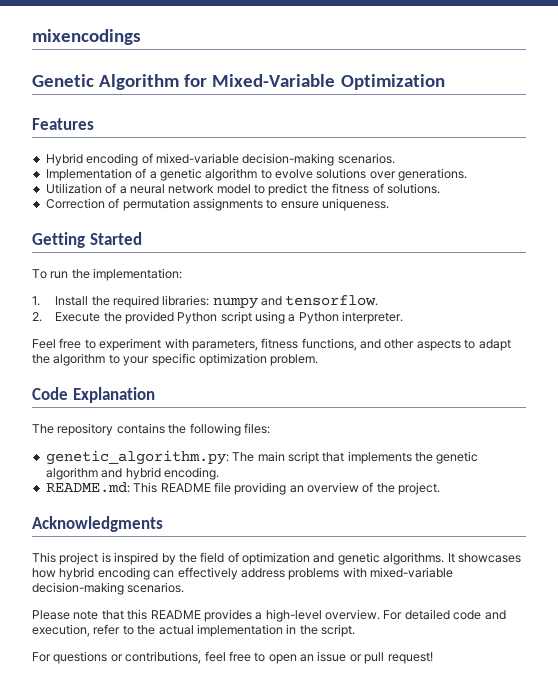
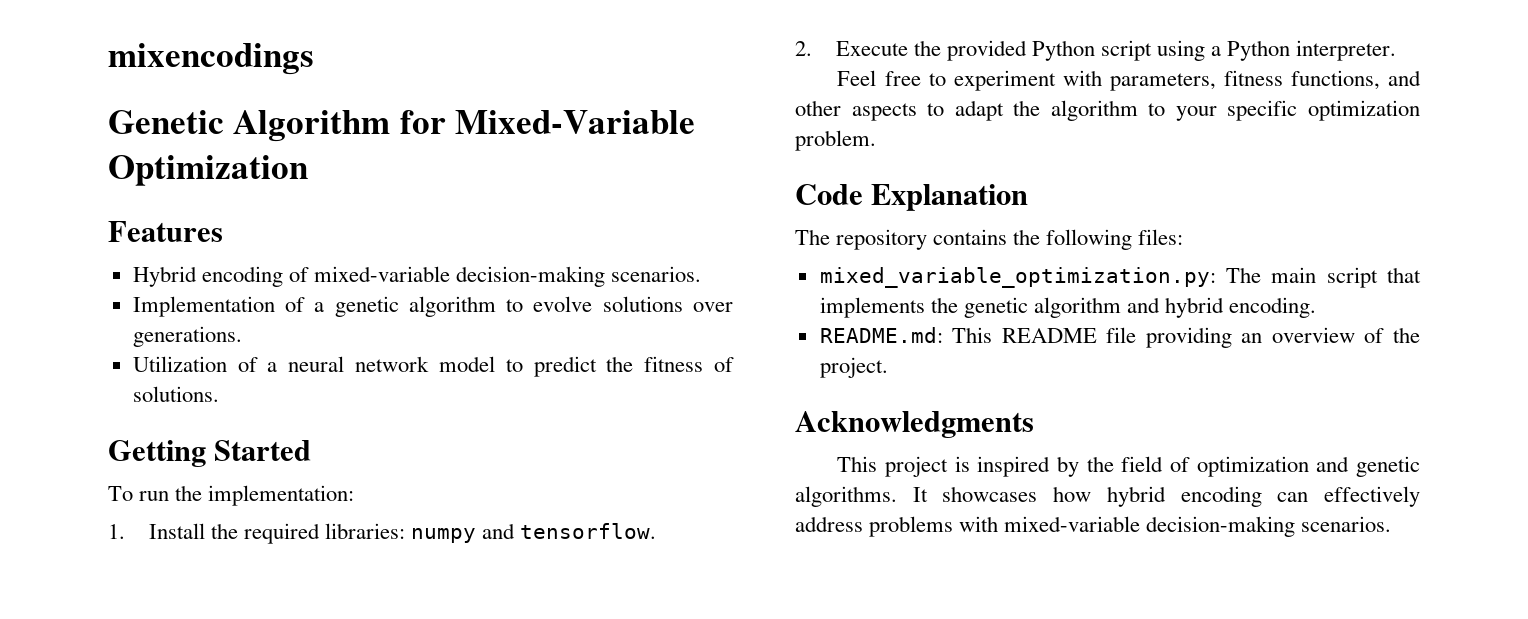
- Correction of permutation assignments to ensure uniqueness.
- genetic_algorithm.py: The main script that implements the genetic algorithm and hybrid encoding.
+ mixed_variable_optimization.py: The main script that implements the genetic algorithm and hybrid encoding.
- Please note that this README provides a high-level overview. For detailed code and execution, refer to the actual implementation in the script.
- For questions or contributions, feel free to open an issue or pull request!

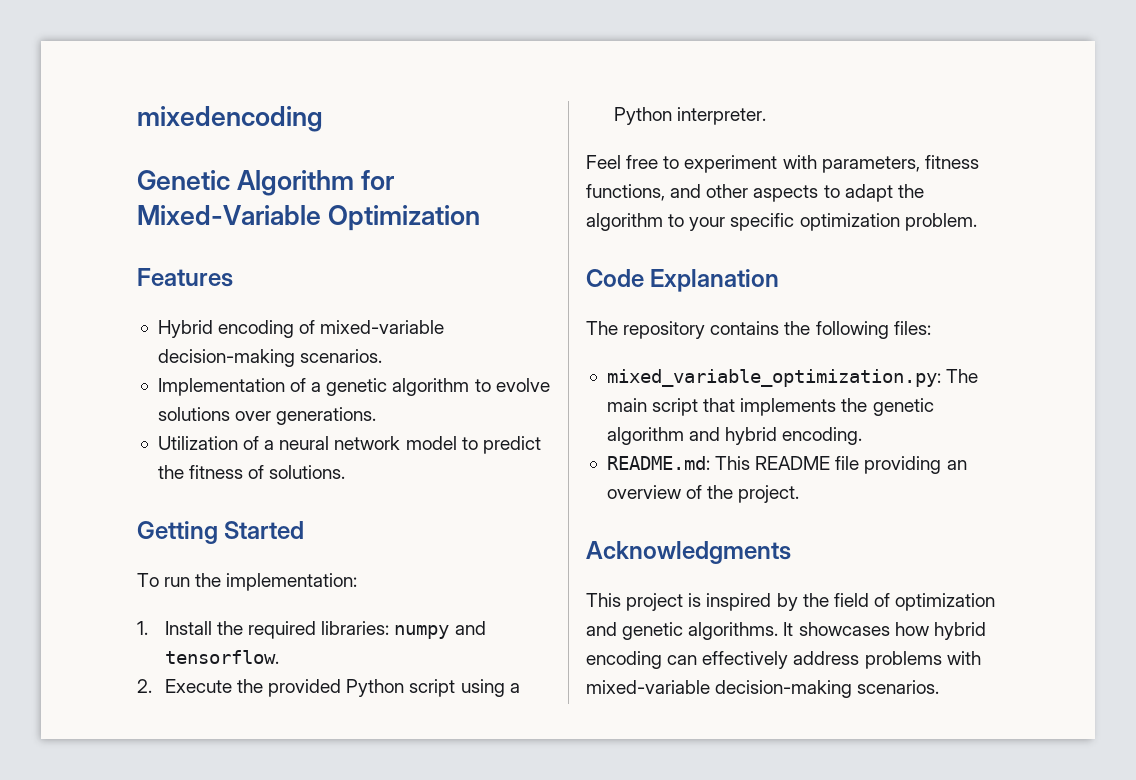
- mixencodings
+ mixedencoding

